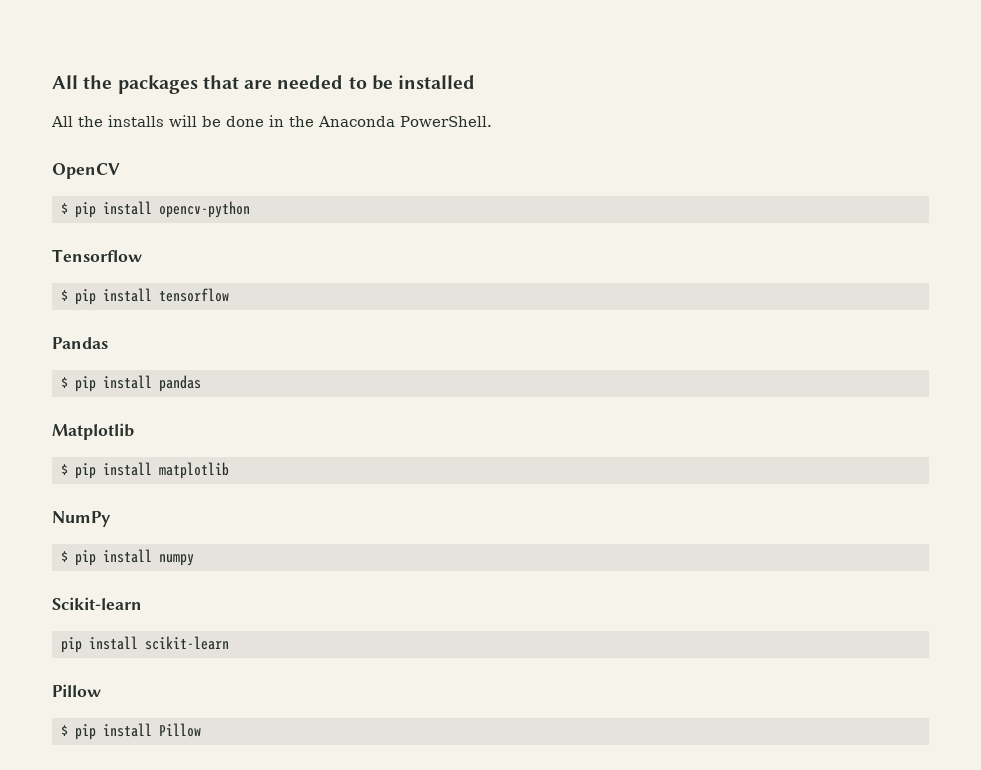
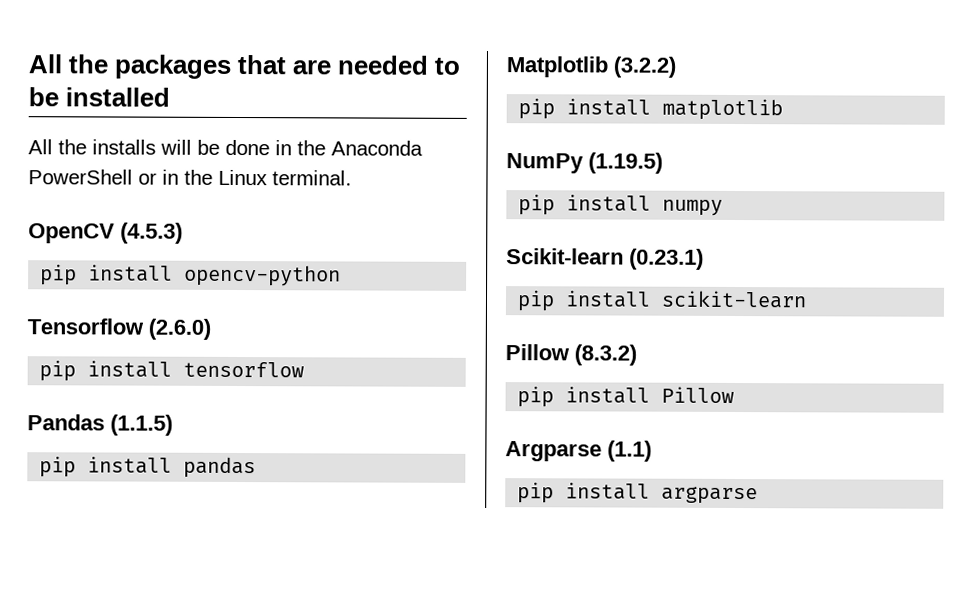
- All the installs will be done in the Anaconda PowerShell.
+ All the installs will be done in the Anaconda PowerShell or in the Linux terminal.
- OpenCV
- $ pip install opencv-python
+ OpenCV (4.5.3)
+ pip install opencv-python
- Tensorflow
- $ pip install tensorflow
+ Tensorflow (2.6.0)
+ pip install tensorflow
- Pandas
- $ pip install pandas
+ Pandas (1.1.5)
+ pip install pandas
- Matplotlib
- $ pip install matplotlib
+ Matplotlib (3.2.2)
+ pip install matplotlib
- NumPy
- $ pip install numpy
+ NumPy (1.19.5)
+ pip install numpy
- Scikit-learn
+ Scikit-learn (0.23.1)
  pip install scikit-learn
- Pillow
- $ pip install Pillow
+ Pillow (8.3.2)
+ pip install Pillow
+ Argparse (1.1)
+ pip install argparse

